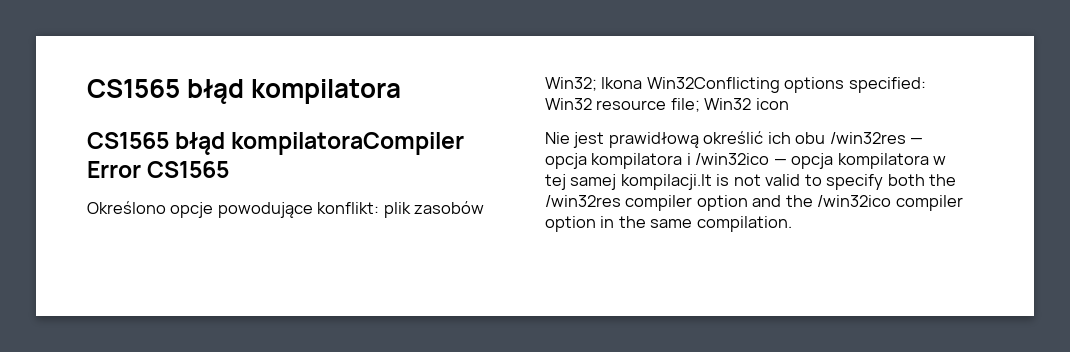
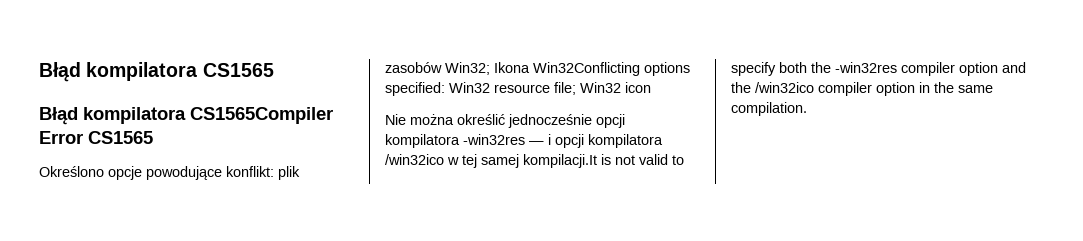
- CS1565 błąd kompilatora
- CS1565 błąd kompilatoraCompiler Error CS1565
+ Błąd kompilatora CS1565
+ Błąd kompilatora CS1565Compiler Error CS1565
- Nie jest prawidłową określić ich obu /win32res — opcja kompilatora i /win32ico — opcja kompilatora w tej samej kompilacji.It is not valid to specify both the /win32res compiler option and the /win32ico compiler option in the same compilation.
+ Nie można określić jednocześnie opcji kompilatora -win32res — i opcji kompilatora /win32ico w tej samej kompilacji.It is not valid to specify both the -win32res compiler option and the /win32ico compiler option in the same compilation.

